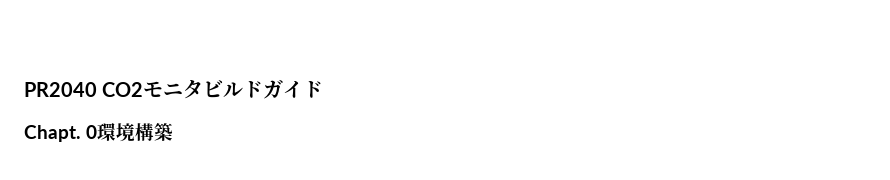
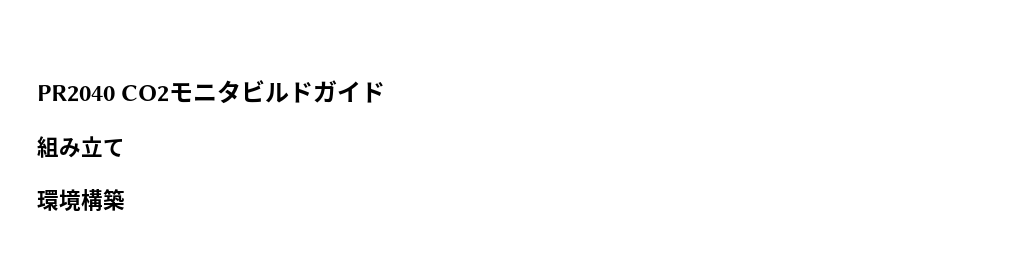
- Chapt. 0環境構築
+ 組み立て
+ 環境構築

